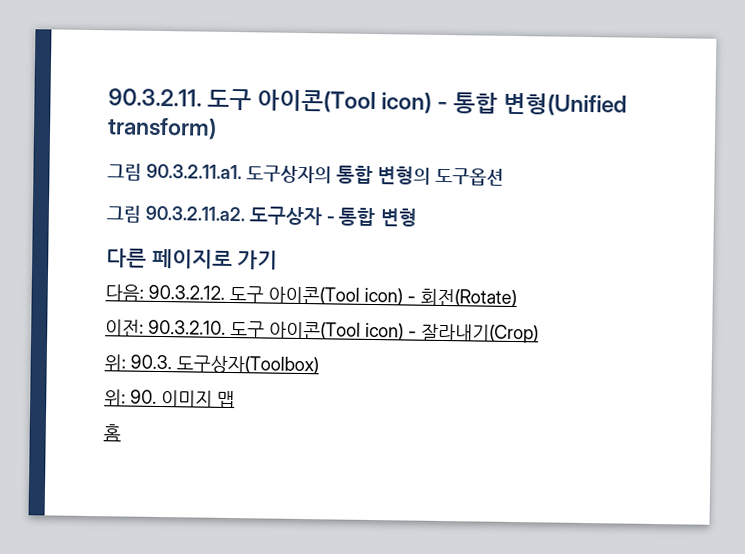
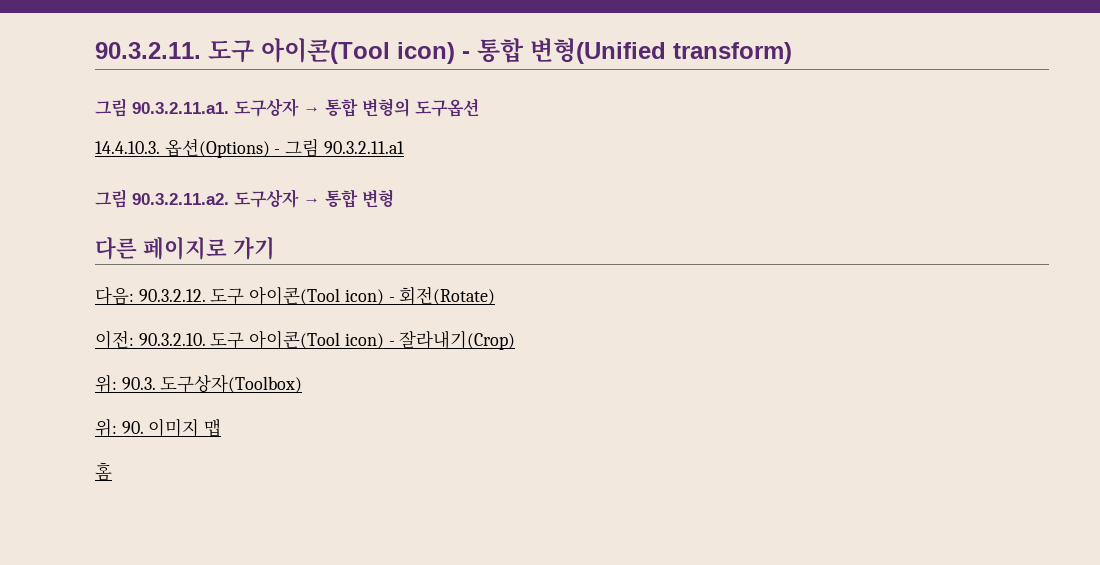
- 그림 90.3.2.11.a1. 도구상자의 통합 변형의 도구옵션
+ 그림 90.3.2.11.a1. 도구상자 → 통합 변형의 도구옵션
+ 14.4.10.3. 옵션(Options) - 그림 90.3.2.11.a1
- 그림 90.3.2.11.a2. 도구상자 - 통합 변형
+ 그림 90.3.2.11.a2. 도구상자 → 통합 변형

